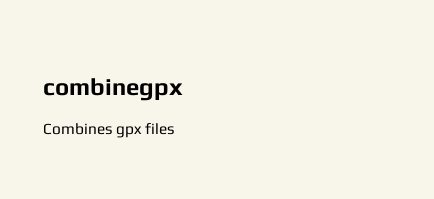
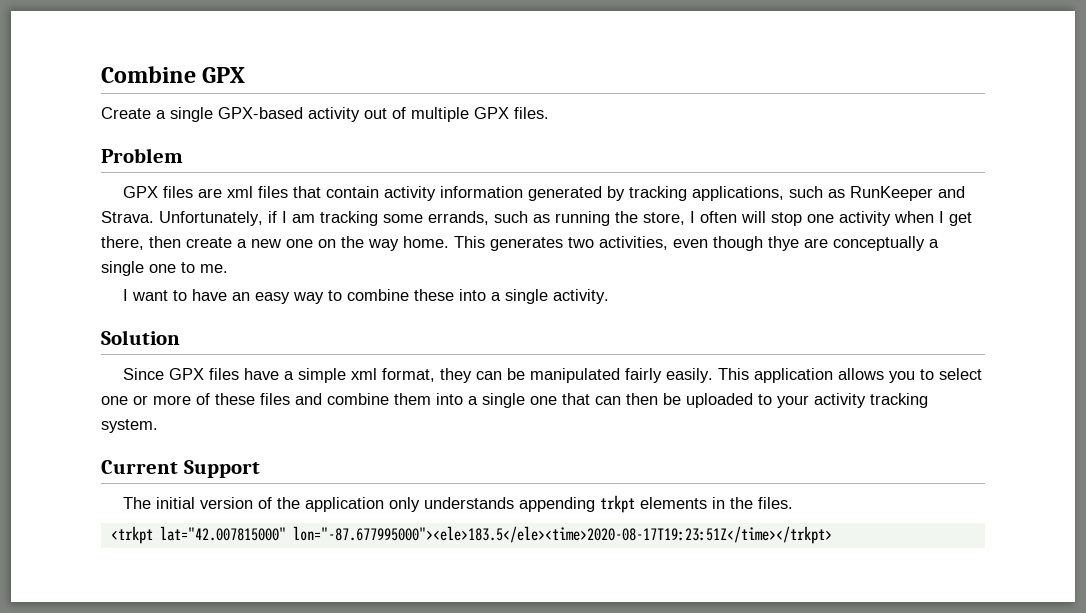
- combinegpx
- Combines gpx files
+ Combine GPX
+ Create a single GPX-based activity out of multiple GPX files.
+ Problem
+ GPX files are xml files that contain activity information generated by tracking applications, such as RunKeeper and Strava. Unfortunately, if I am tracking some errands, such as running the store, I often will stop one activity when I get there, then create a new one on the way home. This generates two activities, even though thye are conceptually a single one to me.
+ I want to have an easy way to combine these into a single activity.
+ Solution
+ Since GPX files have a simple xml format, they can be manipulated fairly easily. This application allows you to select one or more of these files and combine them into a single one that can then be uploaded to your activity tracking system.
+ Current Support
+ The initial version of the application only understands appending trkpt elements in the files.
+ <trkpt lat="42.007815000" lon="-87.677995000"><ele>183.5</ele><time>2020-08-17T19:23:51Z</time></trkpt>

